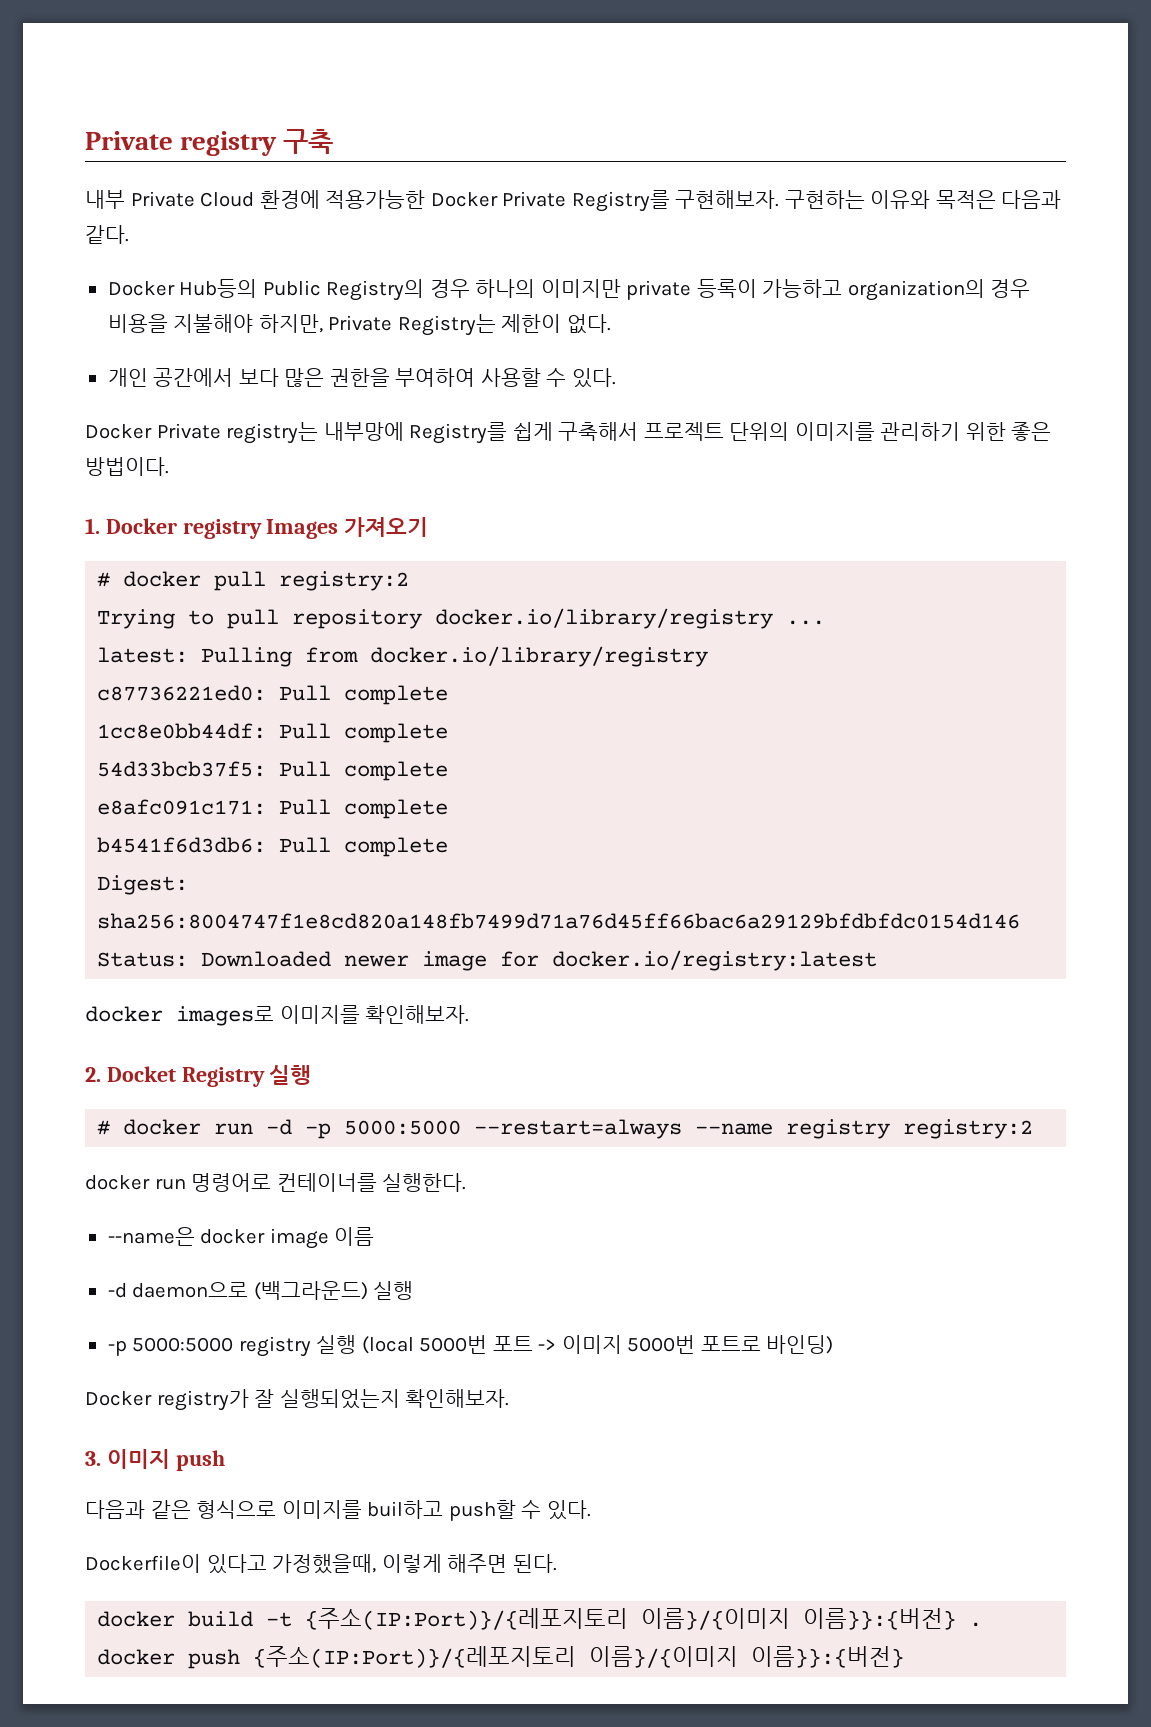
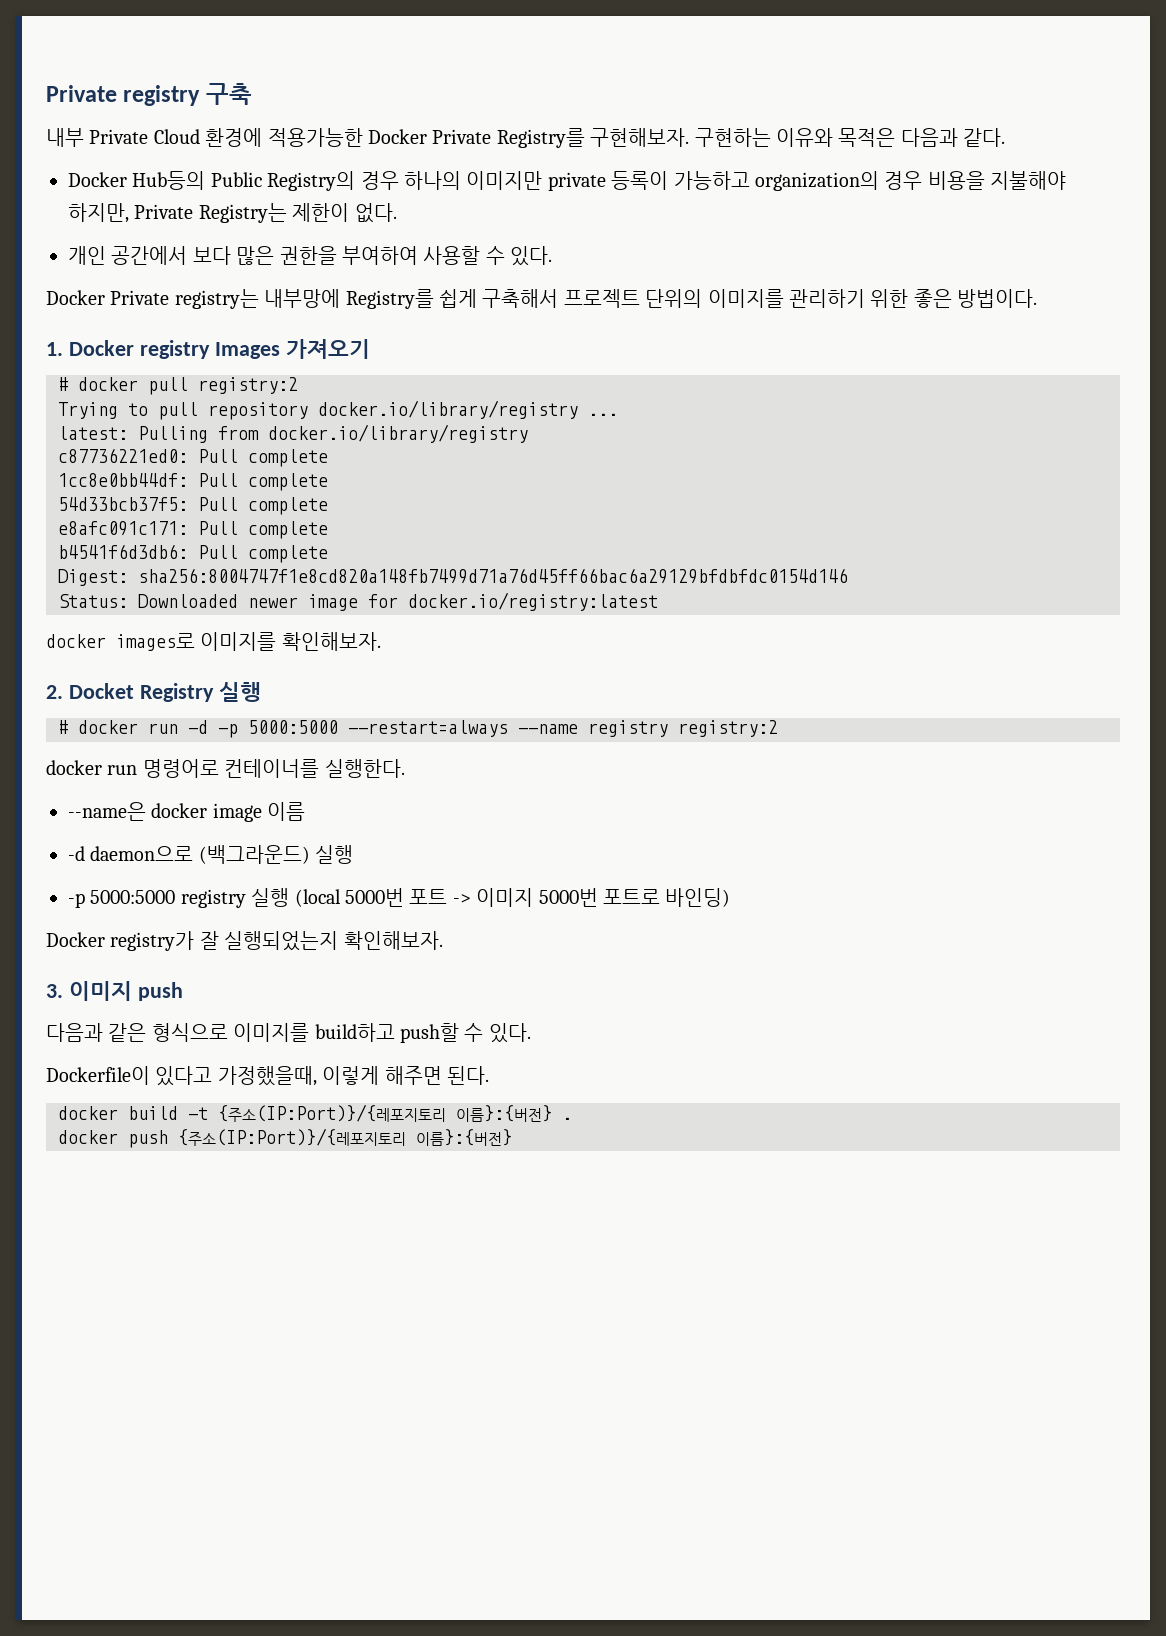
- 다음과 같은 형식으로 이미지를 buil하고 push할 수 있다.
+ 다음과 같은 형식으로 이미지를 build하고 push할 수 있다.
- docker build -t {주소(IP:Port)}/{레포지토리 이름}/{이미지 이름}}:{버전} .
+ docker build -t {주소(IP:Port)}/{레포지토리 이름}:{버전} .
- docker push {주소(IP:Port)}/{레포지토리 이름}/{이미지 이름}}:{버전}
+ docker push {주소(IP:Port)}/{레포지토리 이름}:{버전}

